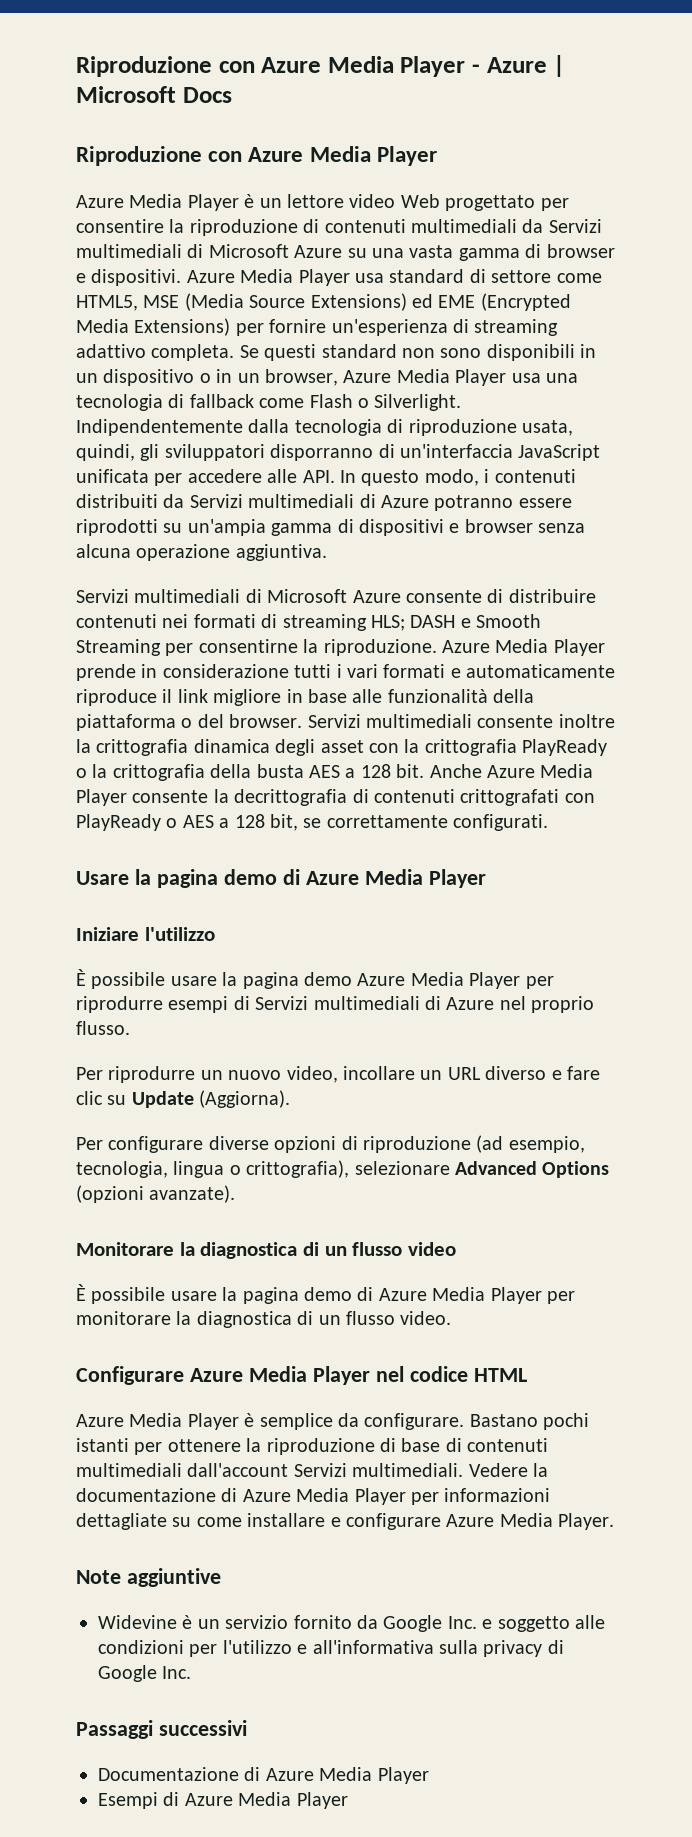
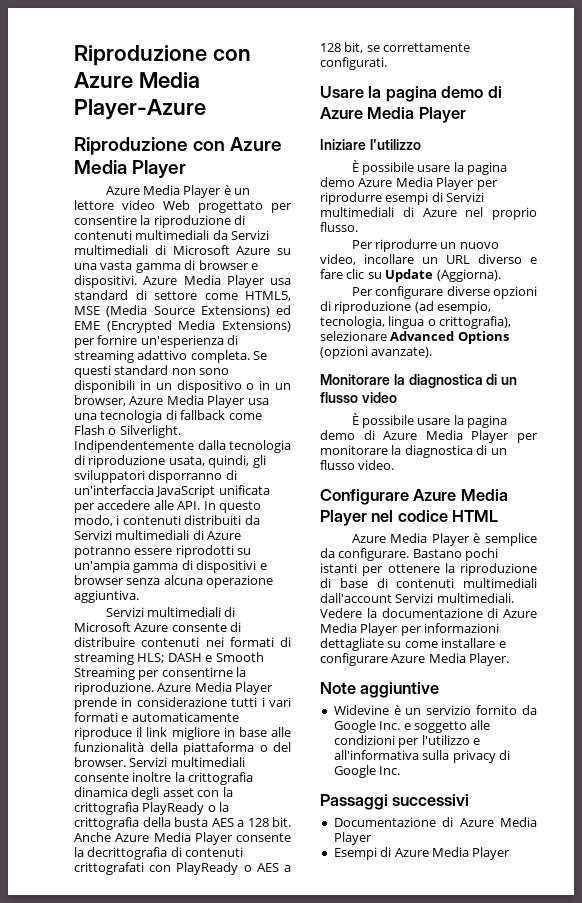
- Riproduzione con Azure Media Player - Azure | Microsoft Docs
+ Riproduzione con Azure Media Player-Azure

